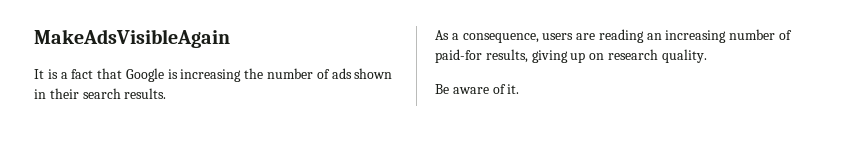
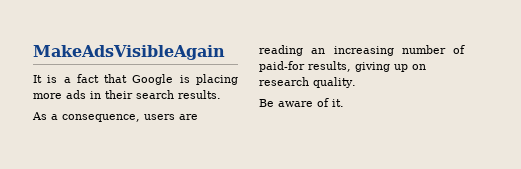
- It is a fact that Google is increasing the number of ads shown in their search results.
+ It is a fact that Google is placing more ads in their search results.

